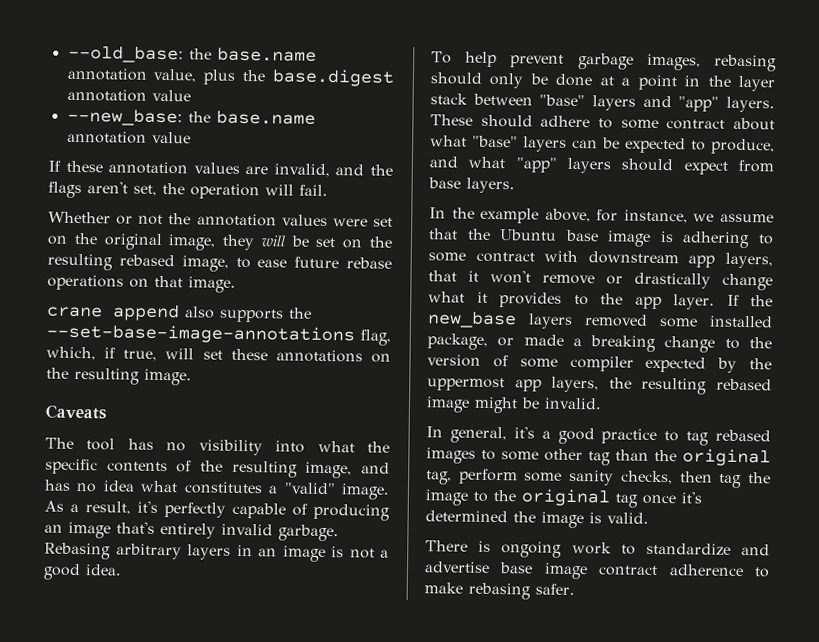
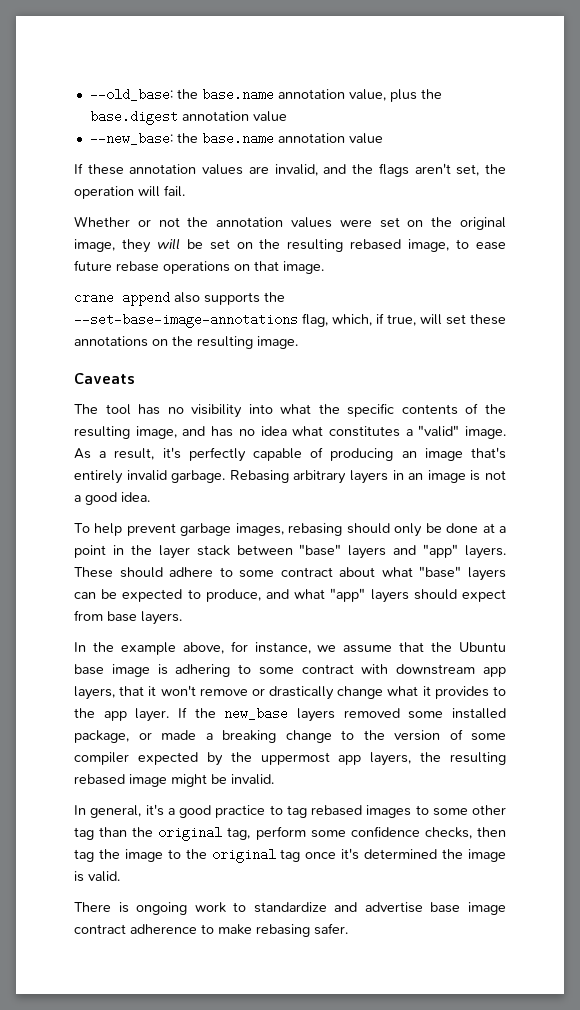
- In general, it's a good practice to tag rebased images to some other tag than the original tag, perform some sanity checks, then tag the image to the original tag once it's determined the image is valid.
+ In general, it's a good practice to tag rebased images to some other tag than the original tag, perform some confidence checks, then tag the image to the original tag once it's determined the image is valid.

